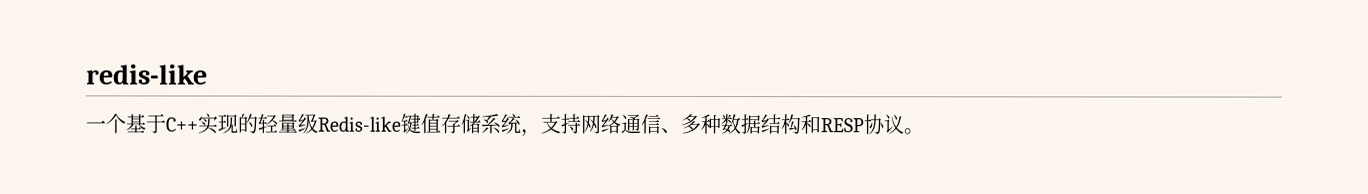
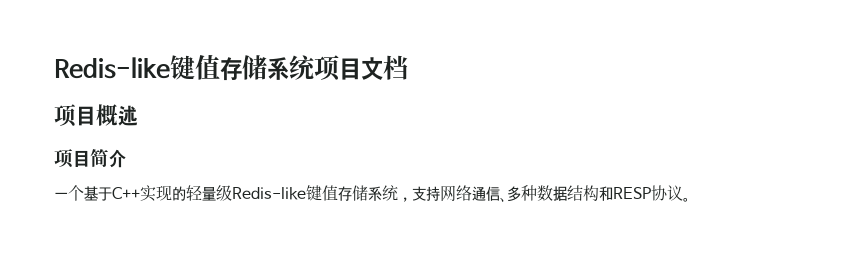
- redis-like
+ Redis-like键值存储系统项目文档
+ 项目概述
+ 项目简介

